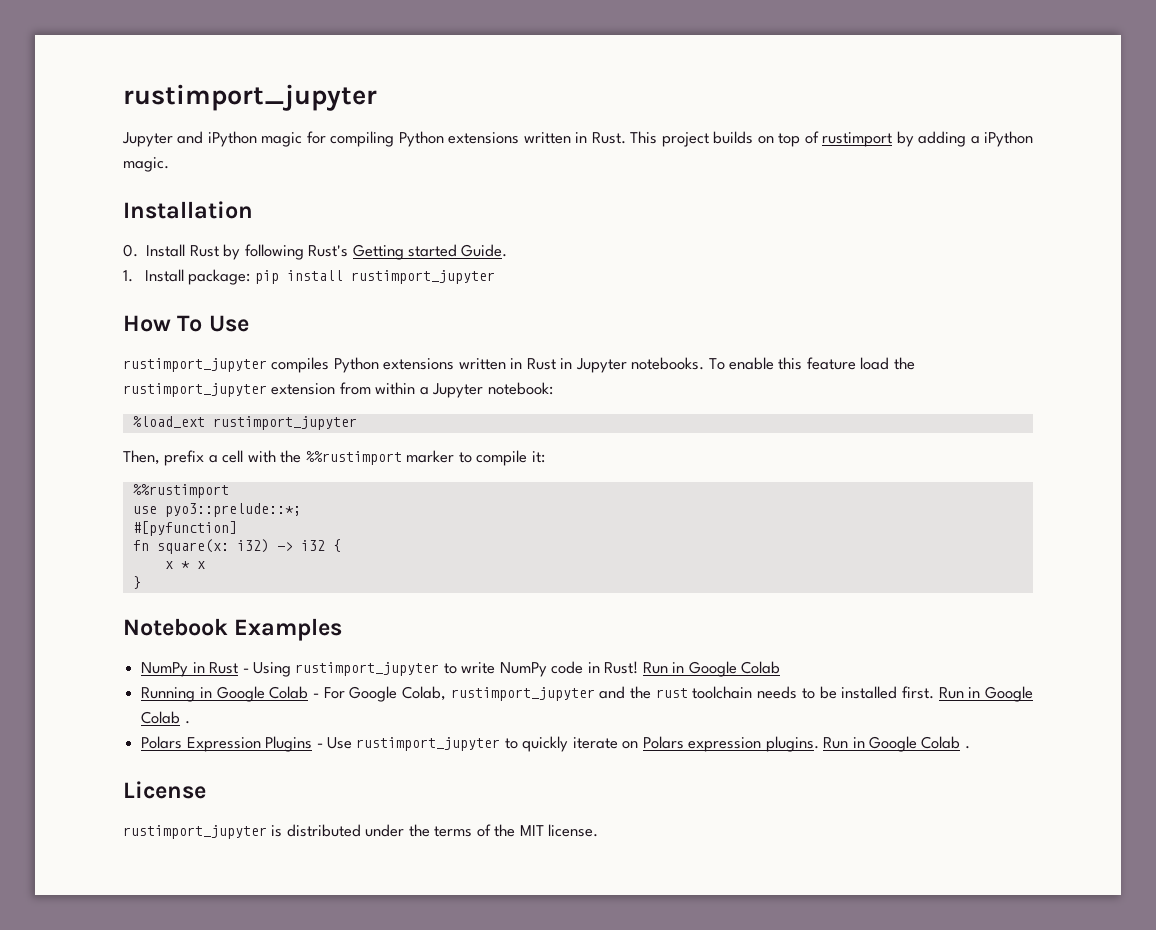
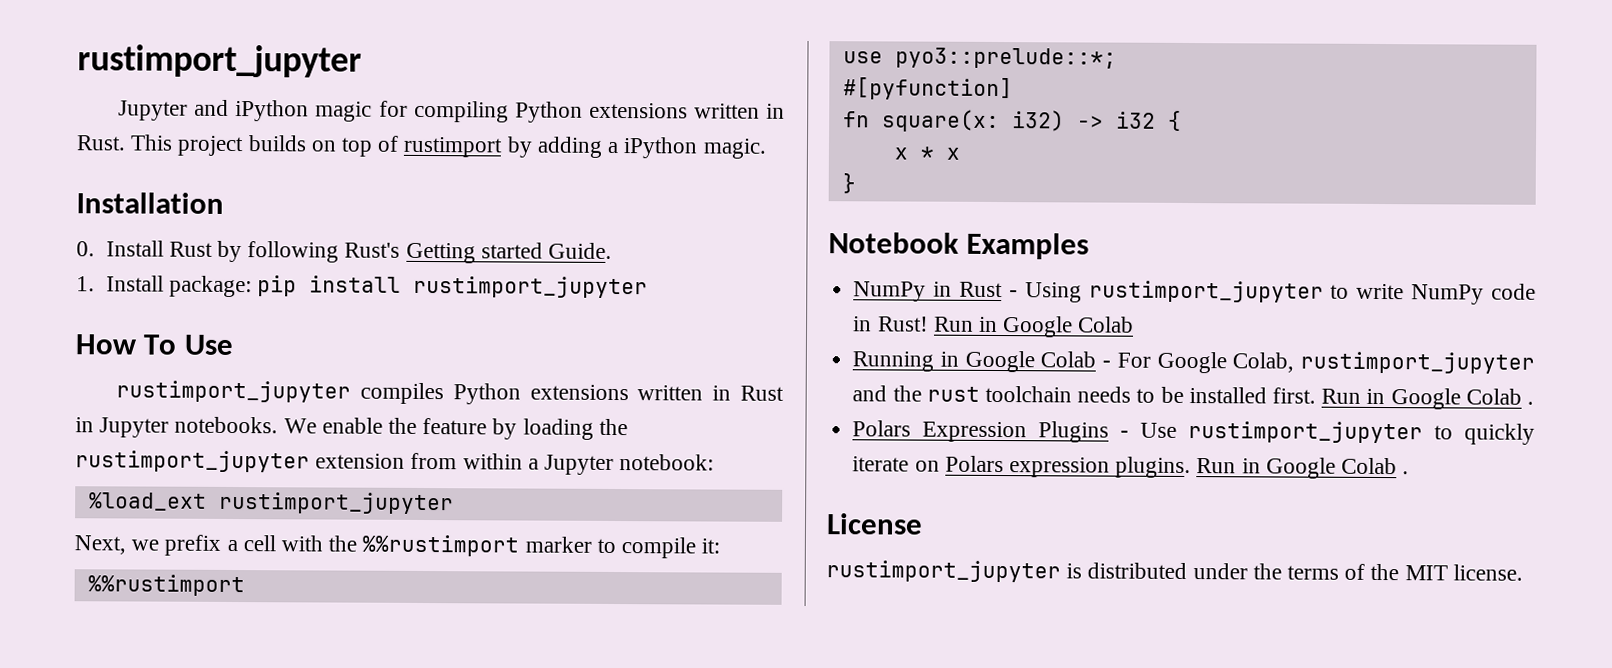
- To enable this feature load the rustimport_jupyter extension from within a Jupyter notebook:
+ We enable the feature by loading the rustimport_jupyter extension from within a Jupyter notebook:
- Then, prefix a cell with the %%rustimport marker to compile it:
+ Next, we prefix a cell with the %%rustimport marker to compile it:

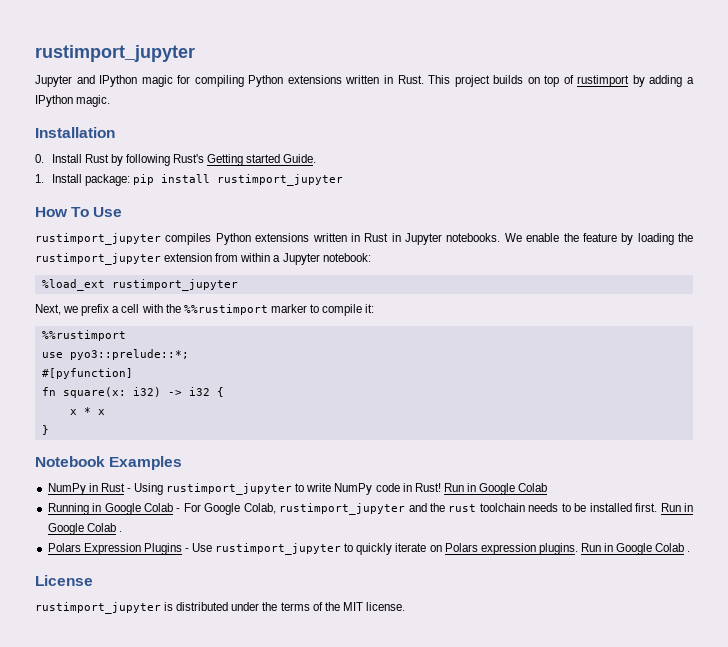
- Jupyter and iPython magic for compiling Python extensions written in Rust.
+ Jupyter and IPython magic for compiling Python extensions written in Rust.
- This project builds on top of rustimport by adding a iPython magic.
+ This project builds on top of rustimport by adding a IPython magic.

